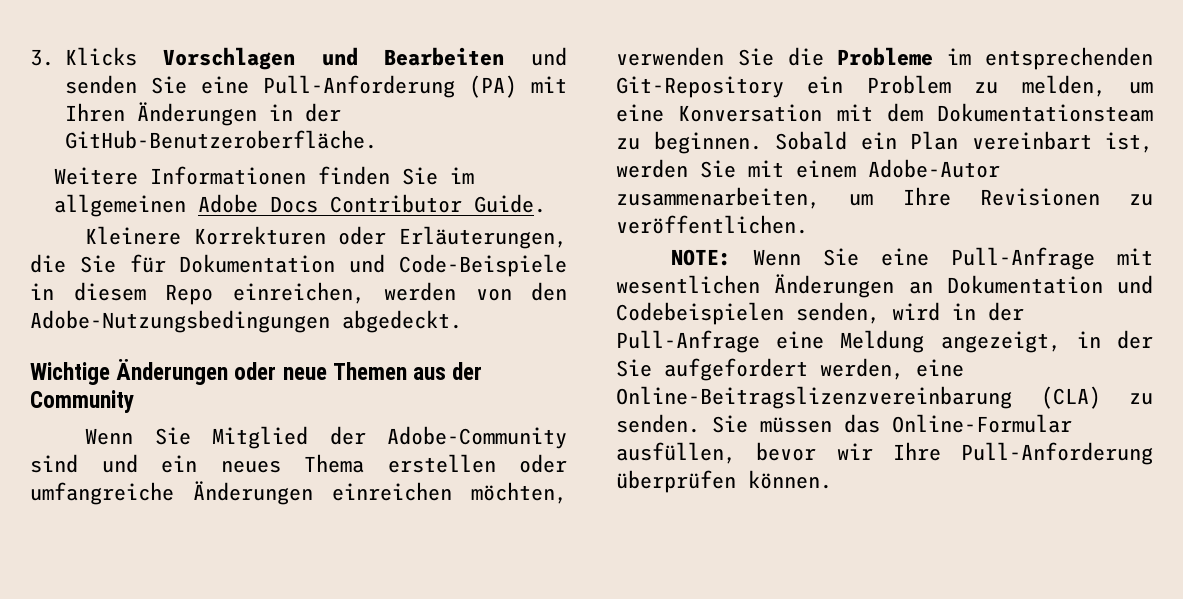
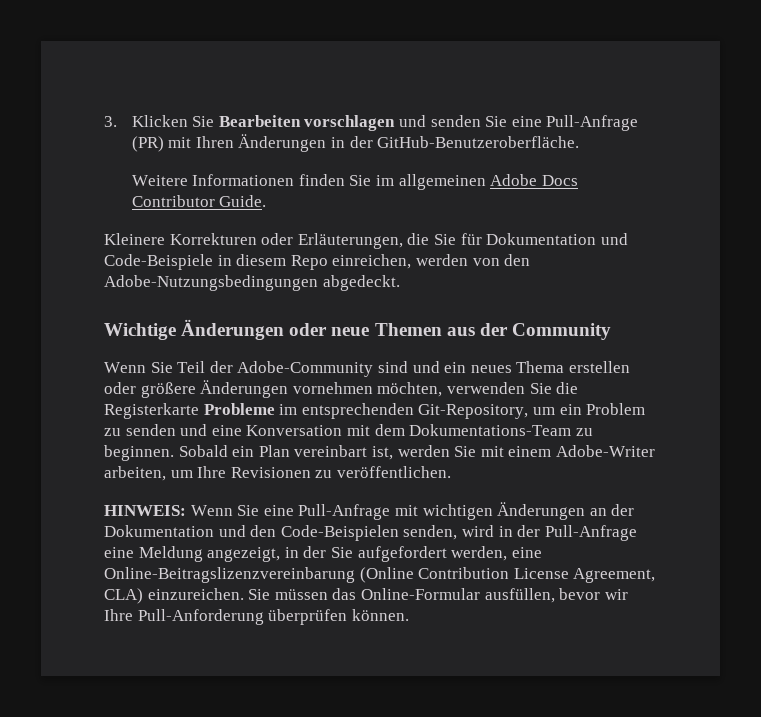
- 3. Klicks Vorschlagen und Bearbeiten und senden Sie eine Pull-Anforderung (PA) mit Ihren Änderungen in der GitHub-Benutzeroberfläche.
+ 3. Klicken Sie Bearbeiten vorschlagen und senden Sie eine Pull-Anfrage (PR) mit Ihren Änderungen in der GitHub-Benutzeroberfläche.
- Wenn Sie Mitglied der Adobe-Community sind und ein neues Thema erstellen oder umfangreiche Änderungen einreichen möchten, verwenden Sie die Probleme im entsprechenden Git-Repository ein Problem zu melden, um eine Konversation mit dem Dokumentationsteam zu beginnen.
+ Wenn Sie Teil der Adobe-Community sind und ein neues Thema erstellen oder größere Änderungen vornehmen möchten, verwenden Sie die Registerkarte Probleme im entsprechenden Git-Repository, um ein Problem zu senden und eine Konversation mit dem Dokumentations-Team zu beginnen.
- Sobald ein Plan vereinbart ist, werden Sie mit einem Adobe-Autor zusammenarbeiten, um Ihre Revisionen zu veröffentlichen.
+ Sobald ein Plan vereinbart ist, werden Sie mit einem Adobe-Writer arbeiten, um Ihre Revisionen zu veröffentlichen.
- NOTE: Wenn Sie eine Pull-Anfrage mit wesentlichen Änderungen an Dokumentation und Codebeispielen senden, wird in der Pull-Anfrage eine Meldung angezeigt, in der Sie aufgefordert werden, eine Online-Beitragslizenzvereinbarung (CLA) zu senden.
+ HINWEIS: Wenn Sie eine Pull-Anfrage mit wichtigen Änderungen an der Dokumentation und den Code-Beispielen senden, wird in der Pull-Anfrage eine Meldung angezeigt, in der Sie aufgefordert werden, eine Online-Beitragslizenzvereinbarung (Online Contribution License Agreement, CLA) einzureichen.

